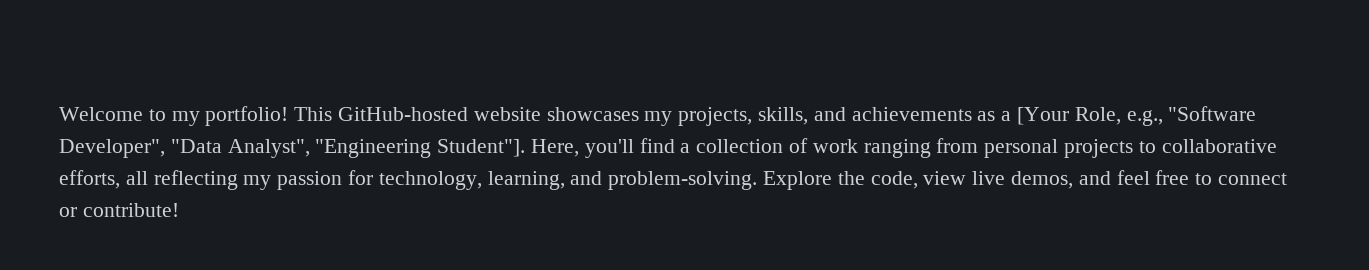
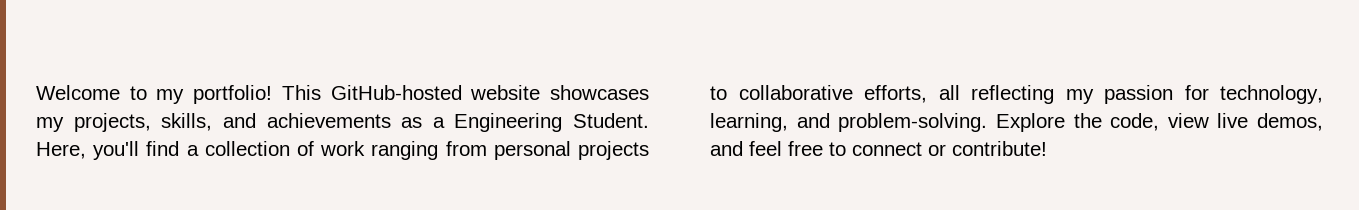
- This GitHub-hosted website showcases my projects, skills, and achievements as a [Your Role, e.g., "Software Developer", "Data Analyst", "Engineering Student"].
+ This GitHub-hosted website showcases my projects, skills, and achievements as a Engineering Student.

